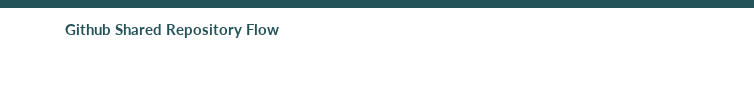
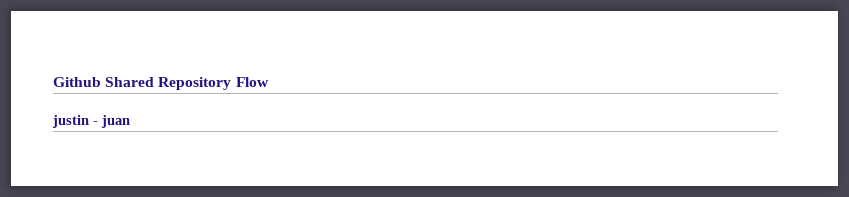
+ justin - juan

